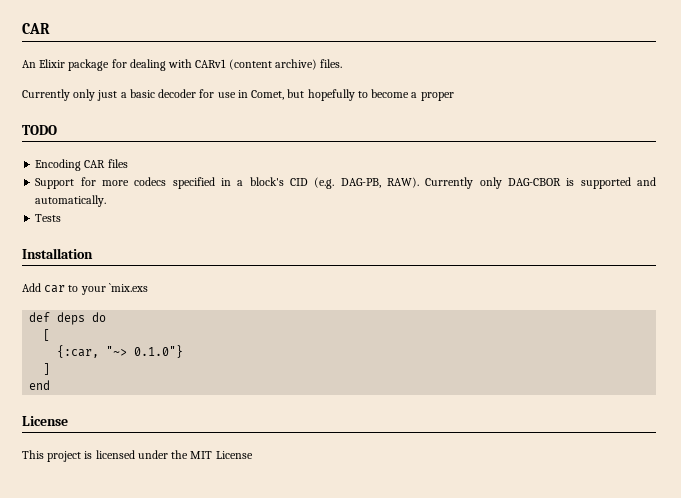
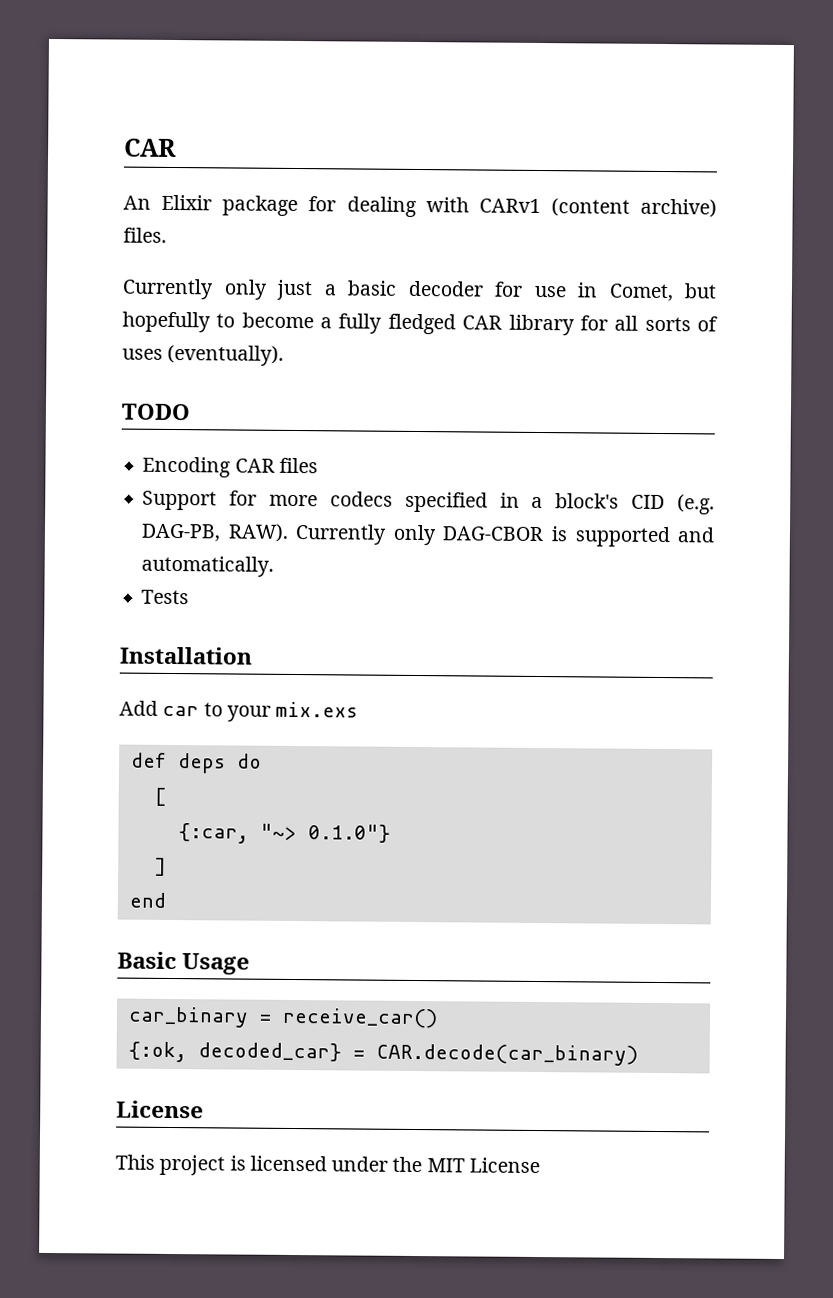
- Currently only just a basic decoder for use in Comet, but hopefully to become a proper
+ Currently only just a basic decoder for use in Comet, but hopefully to become a fully fledged CAR library for all sorts of uses (eventually).
- Add car to your `mix.exs
+ Add car to your mix.exs
+ Basic Usage
+ car_binary = receive_car()
+ {:ok, decoded_car} = CAR.decode(car_binary)

